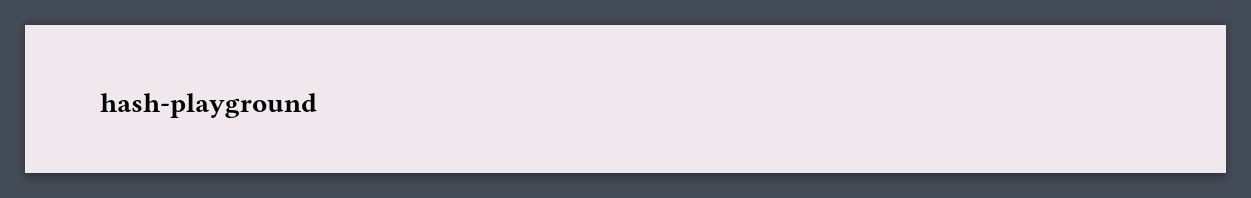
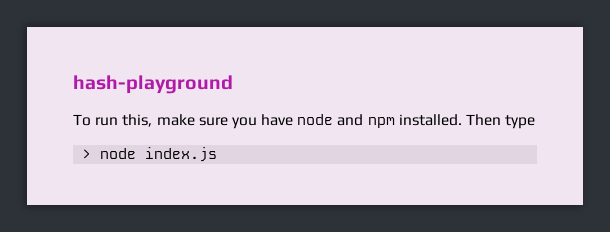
+ To run this, make sure you have node and npm installed. Then type
+ > node index.js

